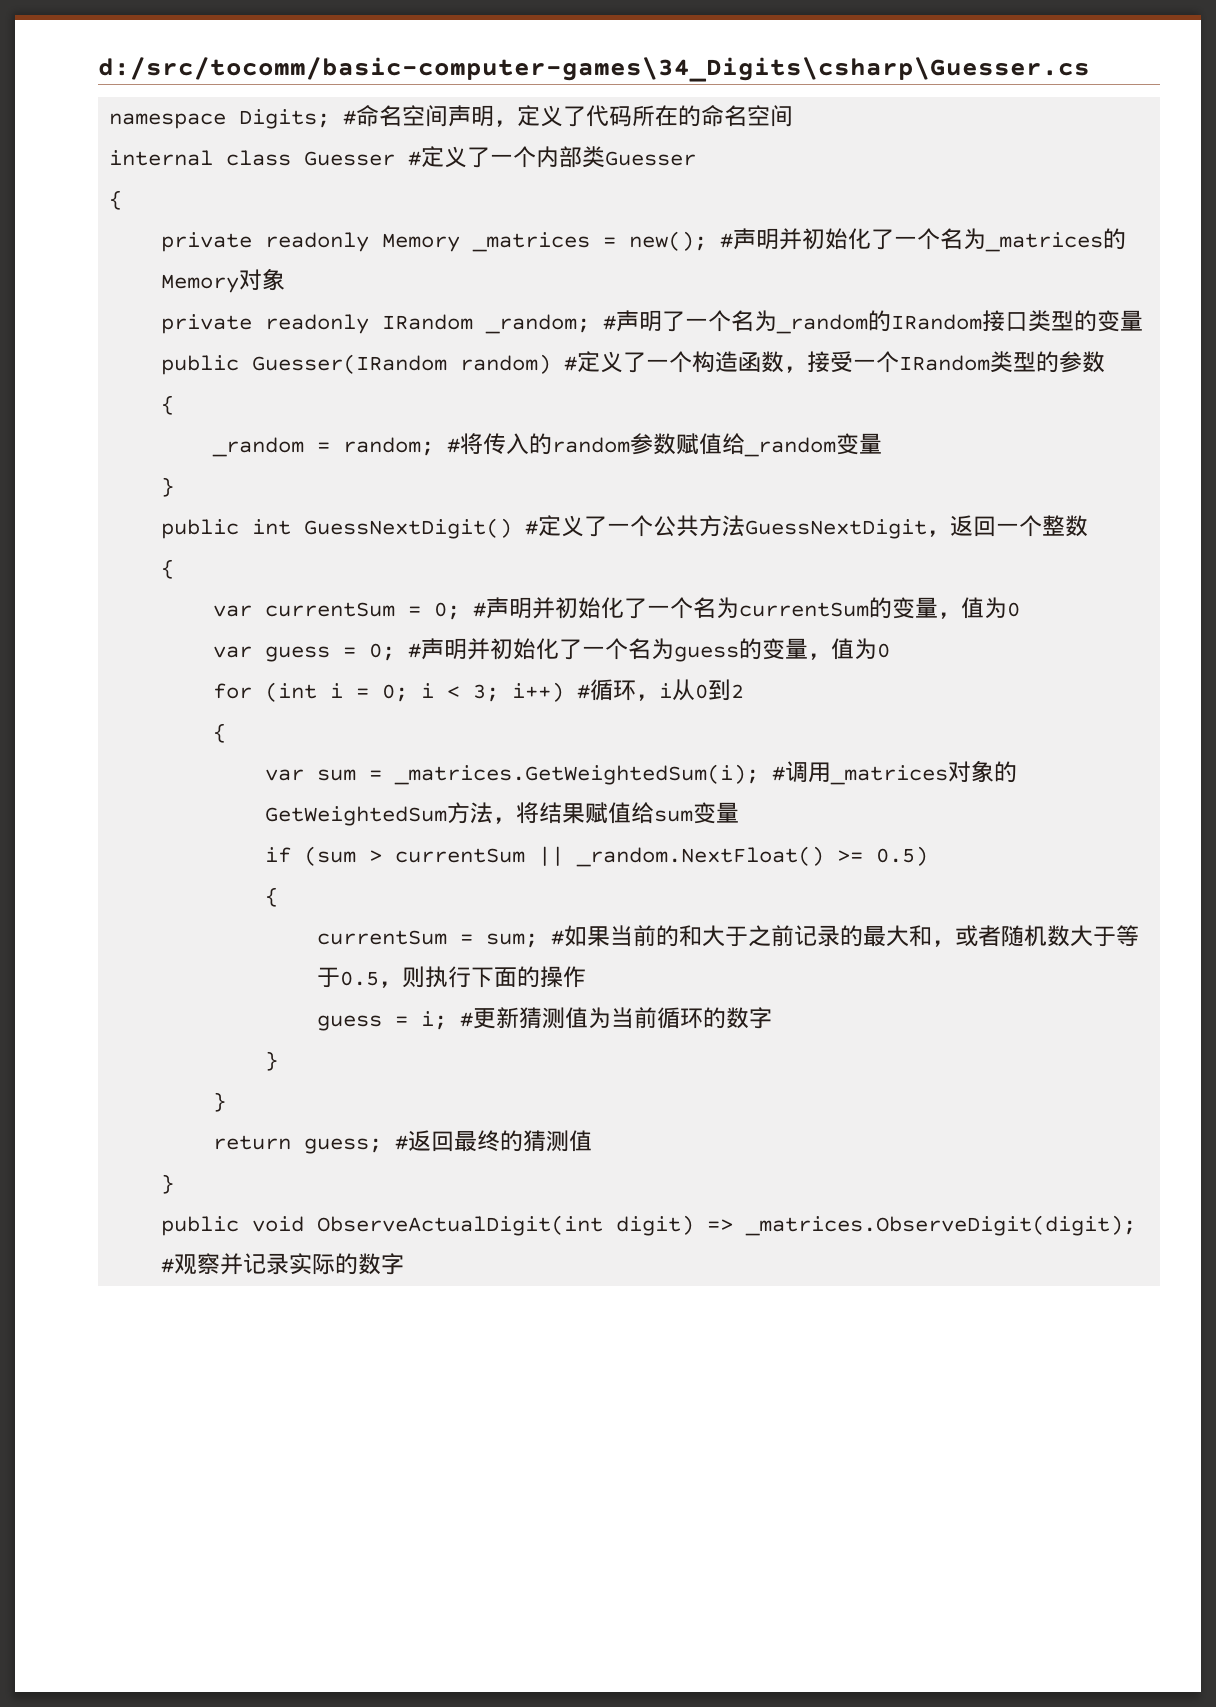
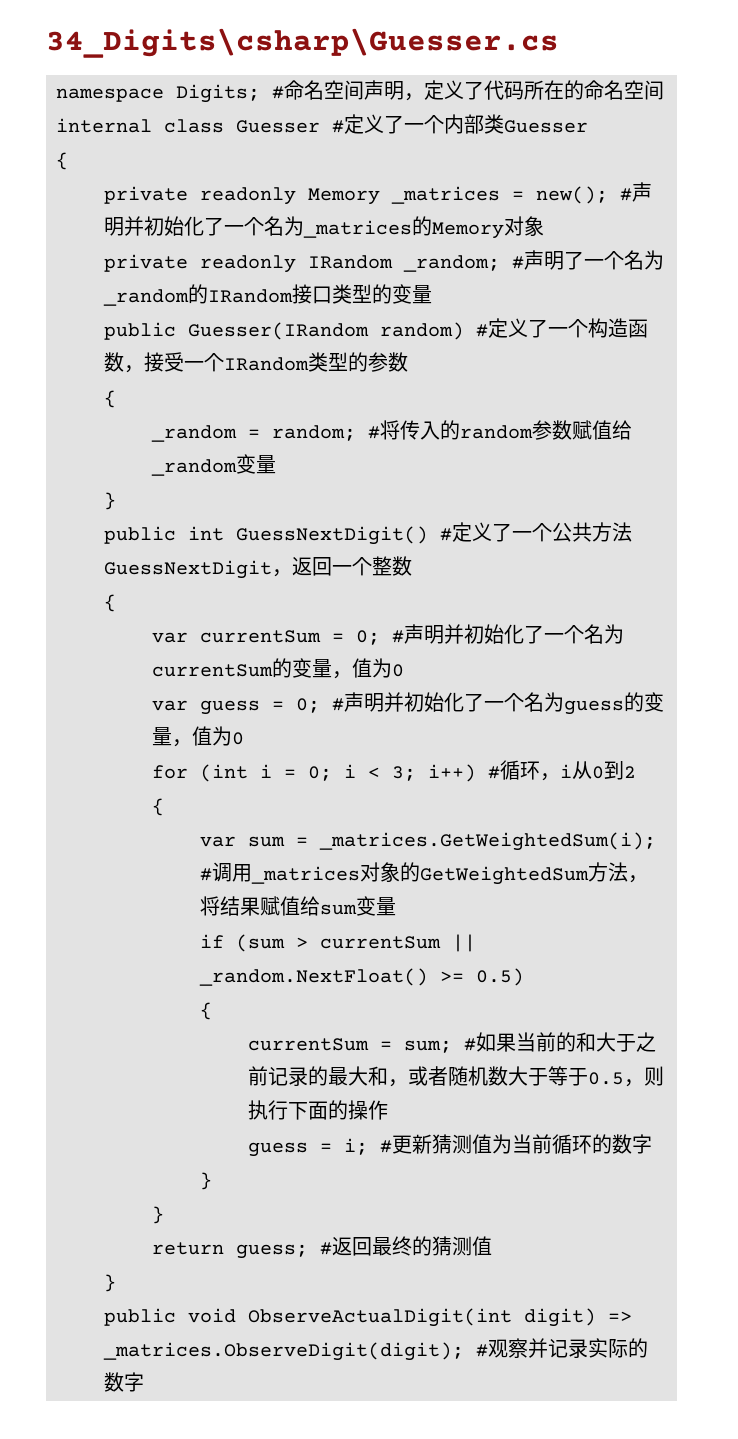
- d:/src/tocomm/basic-computer-games\34_Digits\csharp\Guesser.cs
+ 34_Digits\csharp\Guesser.cs

